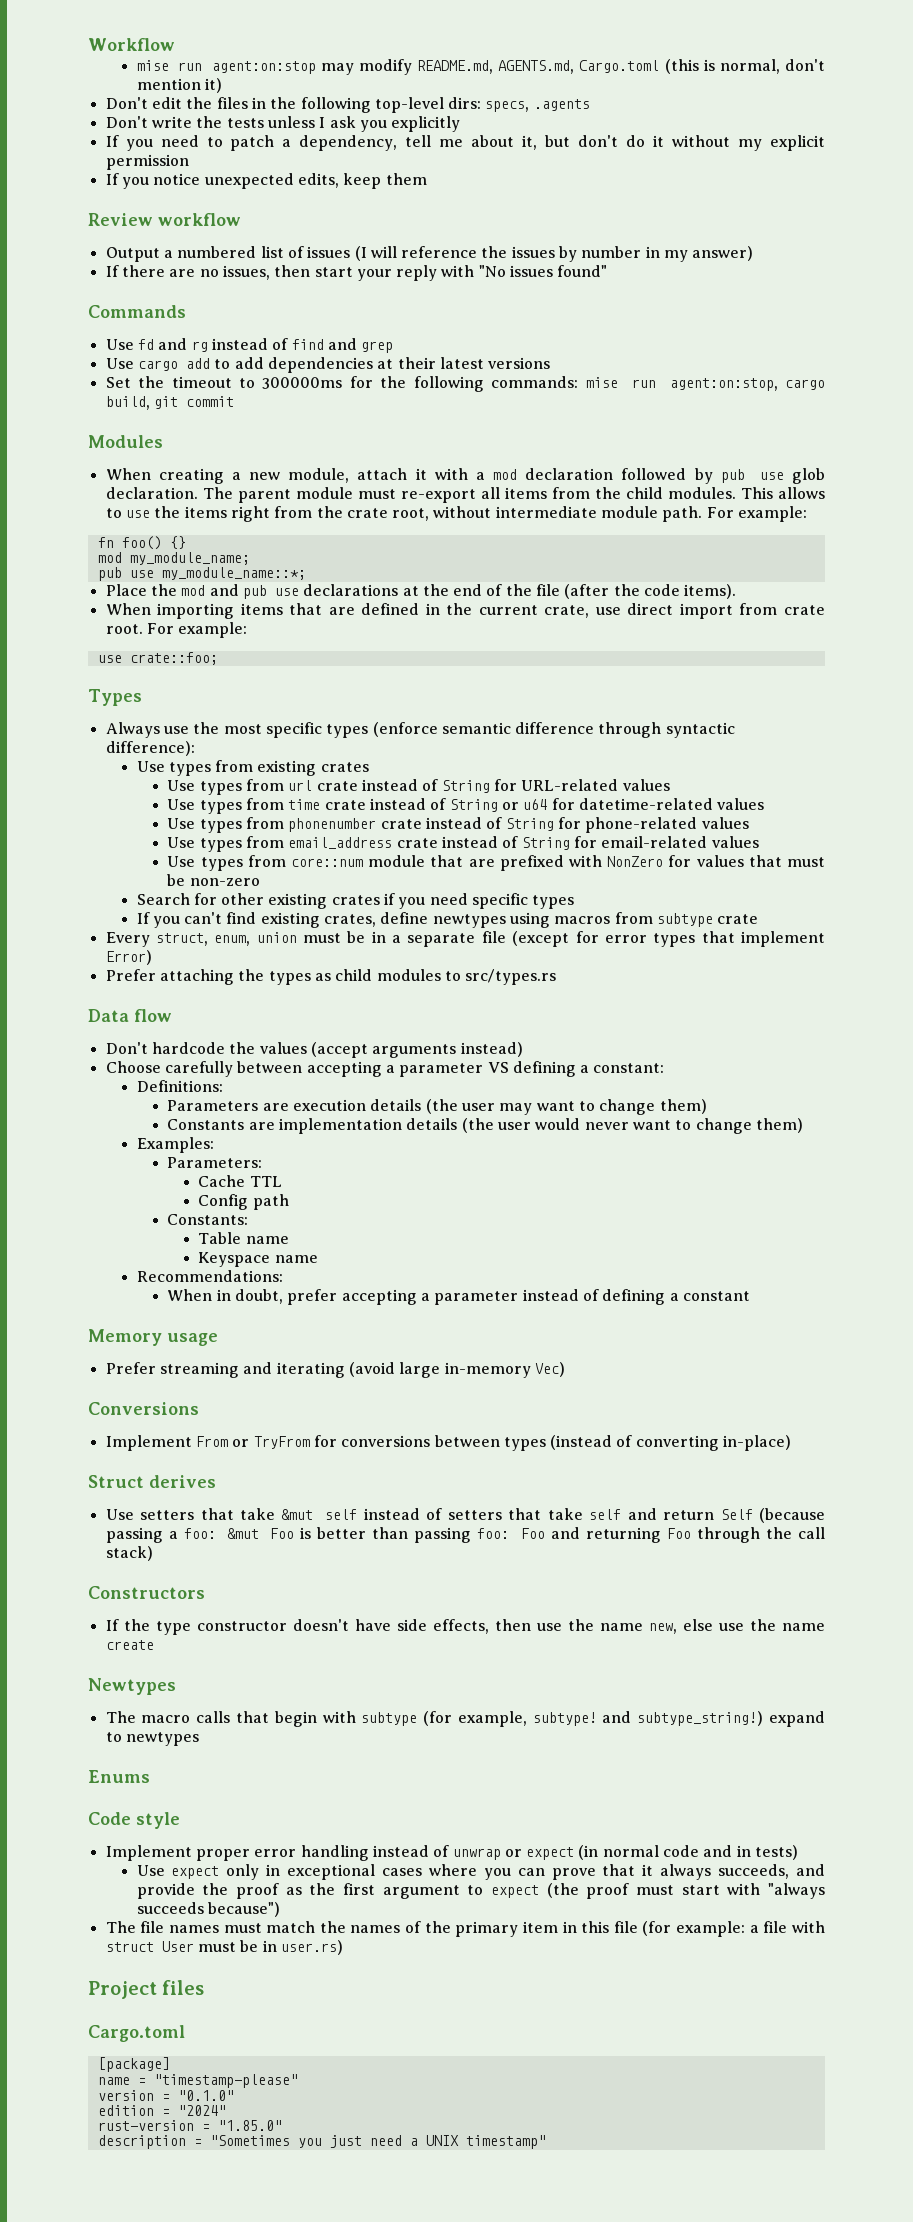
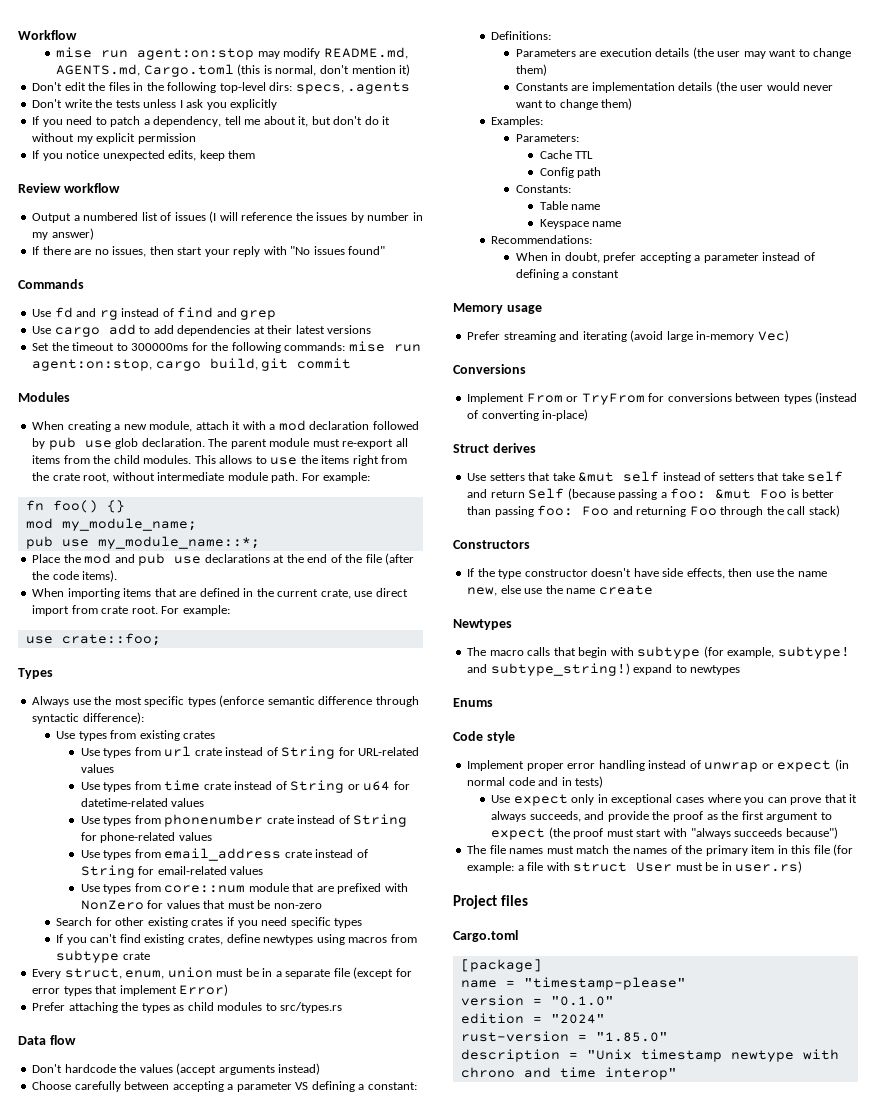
- description = "Sometimes you just need a UNIX timestamp"
+ description = "Unix timestamp newtype with chrono and time interop"

